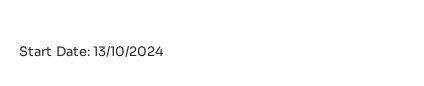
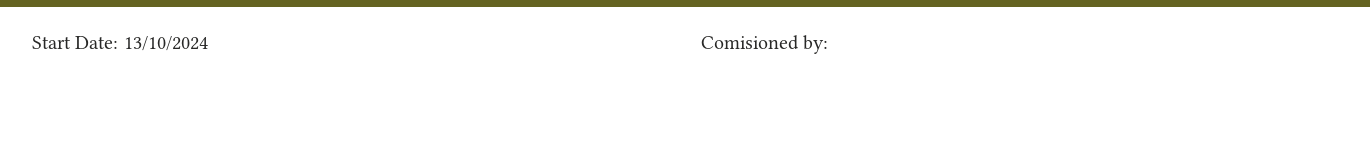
+ Comisioned by:

